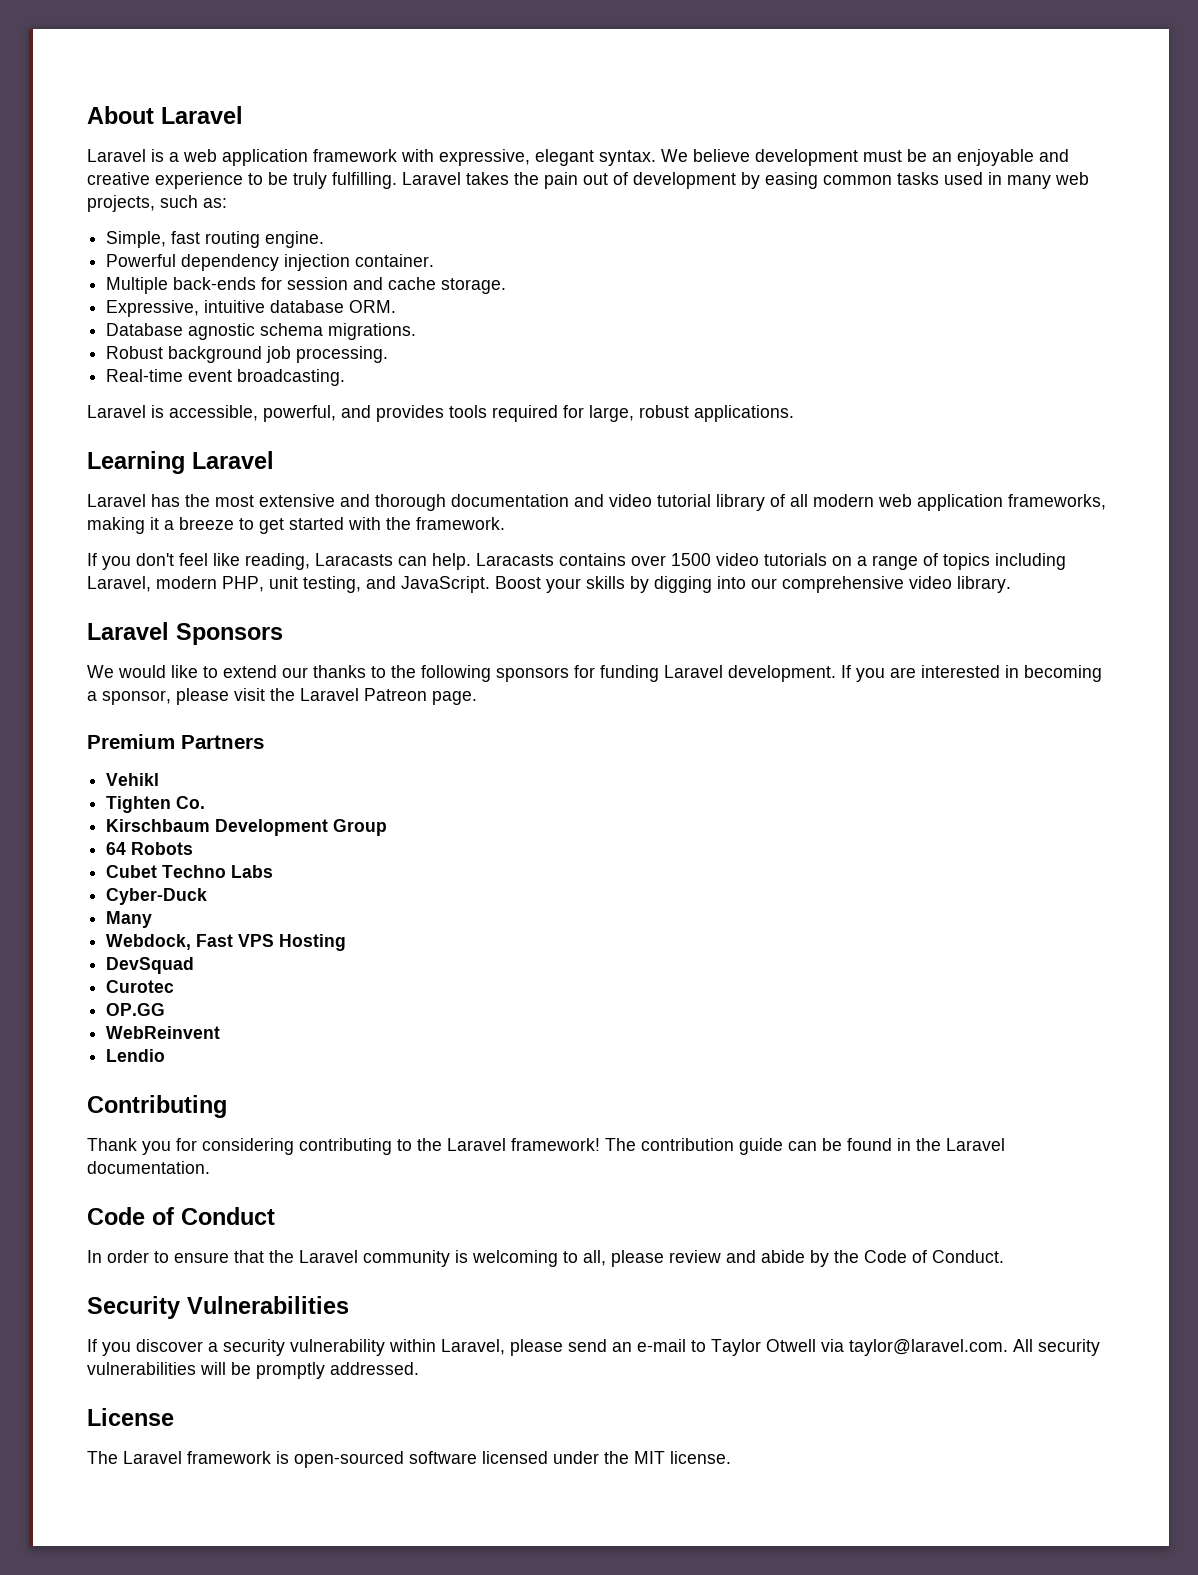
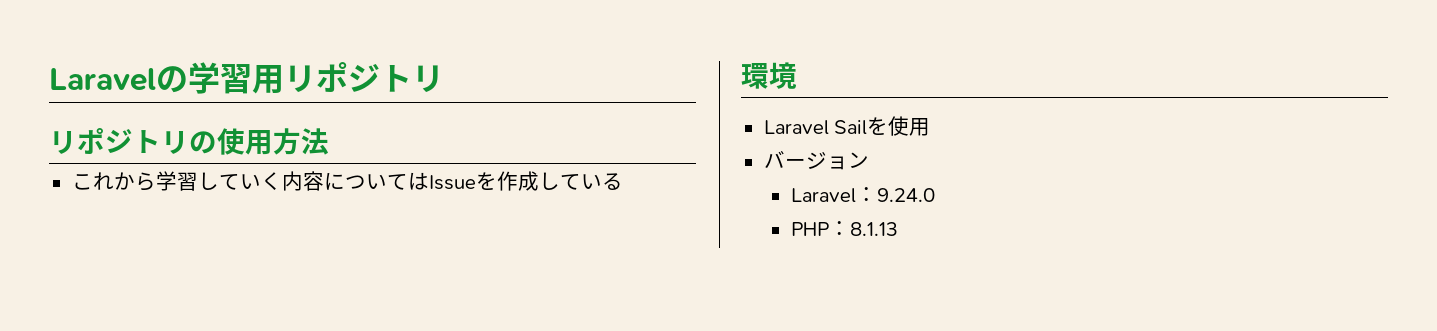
- About Laravel
- Laravel is a web application framework with expressive, elegant syntax. We believe development must be an enjoyable and creative experience to be truly fulfilling. Laravel takes the pain out of development by easing common tasks used in many web projects, such as:
- Simple, fast routing engine.
- Powerful dependency injection container.
- Multiple back-ends for session and cache storage.
- Expressive, intuitive database ORM.
- Database agnostic schema migrations.
- Robust background job processing.
- Real-time event broadcasting.
- Laravel is accessible, powerful, and provides tools required for large, robust applications.
- Learning Laravel
- Laravel has the most extensive and thorough documentation and video tutorial library of all modern web application frameworks, making it a breeze to get started with the framework.
- If you don't feel like reading, Laracasts can help. Laracasts contains over 1500 video tutorials on a range of topics including Laravel, modern PHP, unit testing, and JavaScript. Boost your skills by digging into our comprehensive video library.
- Laravel Sponsors
- We would like to extend our thanks to the following sponsors for funding Laravel development. If you are interested in becoming a sponsor, please visit the Laravel Patreon page.
- Premium Partners
- Vehikl
- Tighten Co.
- Kirschbaum Development Group
- 64 Robots
- Cubet Techno Labs
- Cyber-Duck
- Many
- Webdock, Fast VPS Hosting
- DevSquad
- Curotec
- OP.GG
- WebReinvent
- Lendio
- Contributing
- Thank you for considering contributing to the Laravel framework! The contribution guide can be found in the Laravel documentation.
- Code of Conduct
- In order to ensure that the Laravel community is welcoming to all, please review and abide by the Code of Conduct.
- Security Vulnerabilities
- If you discover a security vulnerability within Laravel, please send an e-mail to Taylor Otwell via taylor@laravel.com. All security vulnerabilities will be promptly addressed.
- License
- The Laravel framework is open-sourced software licensed under the MIT license.
+ Laravelの学習用リポジトリ
+ リポジトリの使用方法
+ これから学習していく内容についてはIssueを作成している
+ 環境
+ Laravel Sailを使用
+ バージョン
+ Laravel：9.24.0
+ PHP：8.1.13

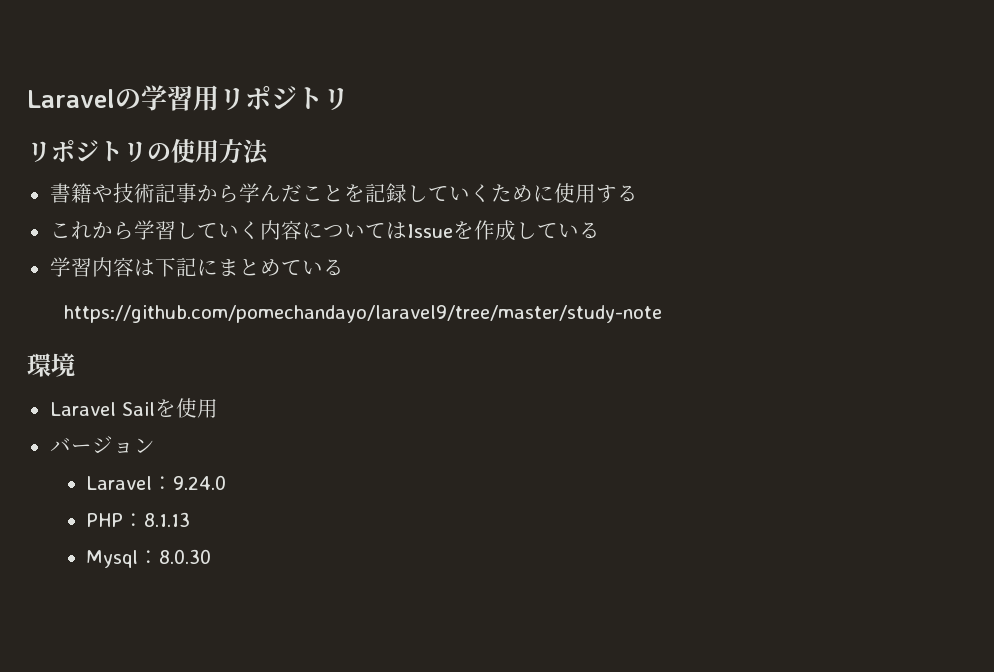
+ 書籍や技術記事から学んだことを記録していくために使用する
+ 学習内容は下記にまとめている
+ https://github.com/pomechandayo/laravel9/tree/master/study-note
+ Mysql：8.0.30

